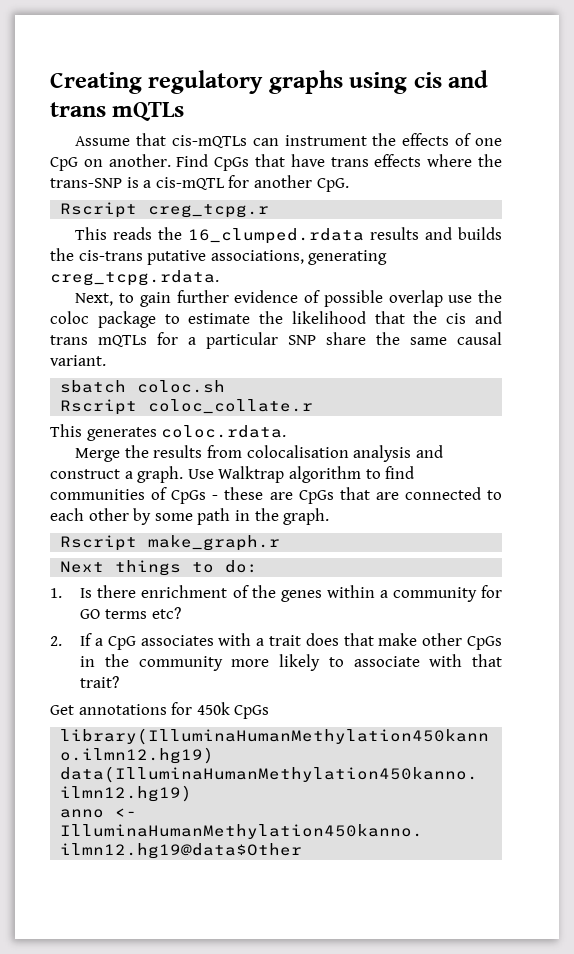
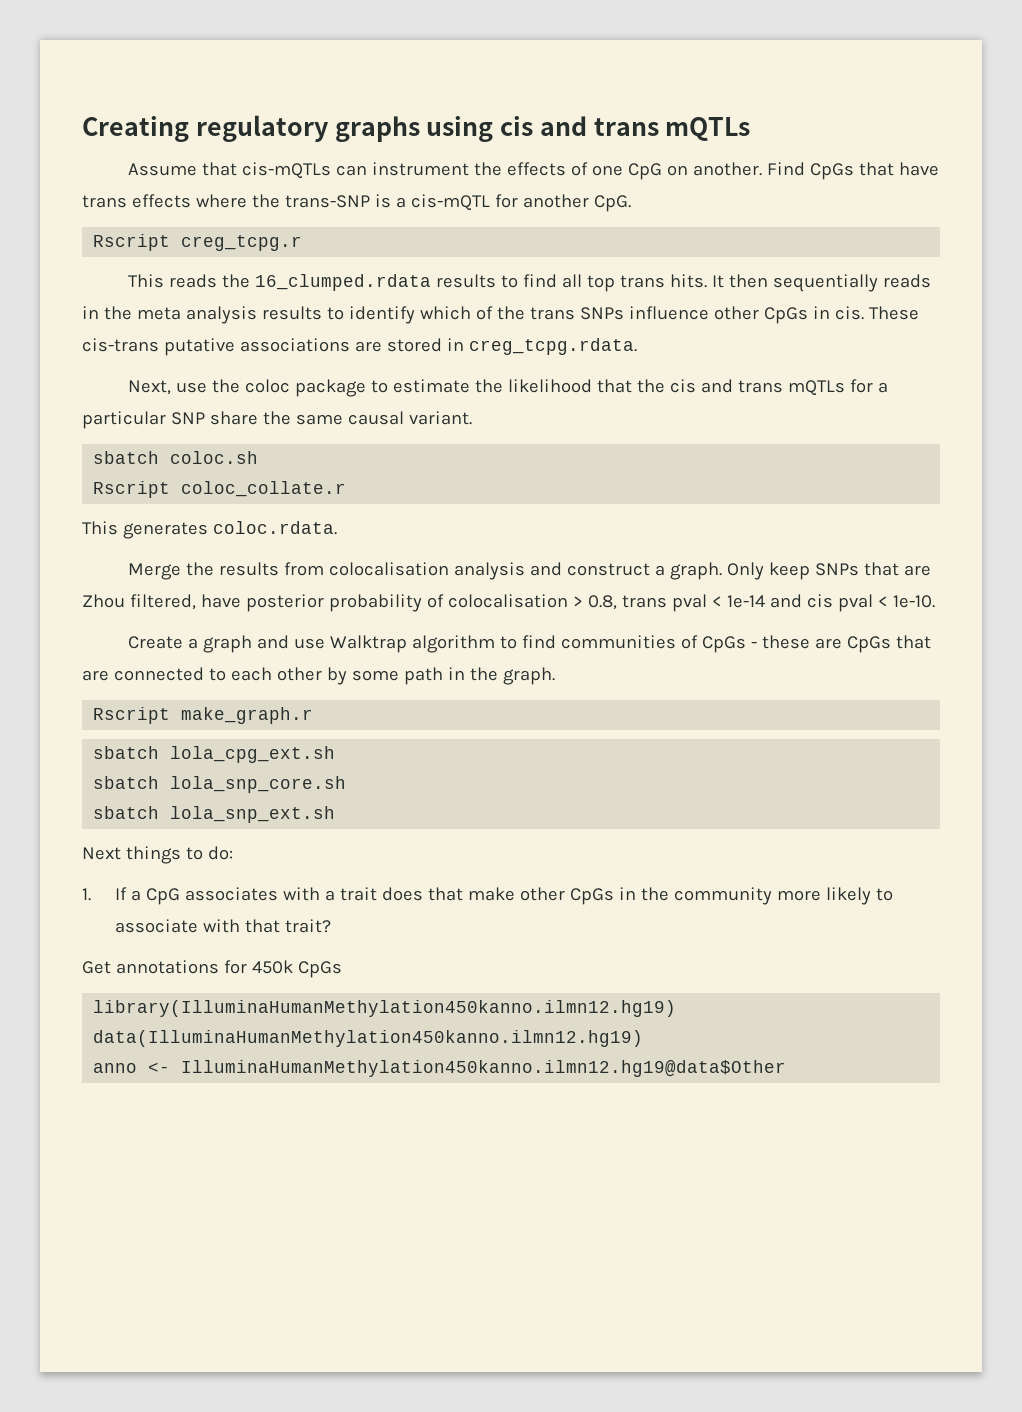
- This reads the 16_clumped.rdata results and builds the cis-trans putative associations, generating creg_tcpg.rdata.
- Next, to gain further evidence of possible overlap use the coloc package to estimate the likelihood that the cis and trans mQTLs for a particular SNP share the same causal variant.
+ This reads the 16_clumped.rdata results to find all top trans hits. It then sequentially reads in the meta analysis results to identify which of the trans SNPs influence other CpGs in cis. These cis-trans putative associations are stored in creg_tcpg.rdata.
+ Next, use the coloc package to estimate the likelihood that the cis and trans mQTLs for a particular SNP share the same causal variant.
- Use Walktrap algorithm to find communities of CpGs - these are CpGs that are connected to each other by some path in the graph.
+ Only keep SNPs that are Zhou filtered, have posterior probability of colocalisation > 0.8, trans pval < 1e-14 and cis pval < 1e-10.
+ Create a graph and use Walktrap algorithm to find communities of CpGs - these are CpGs that are connected to each other by some path in the graph.
+ sbatch lola_cpg_ext.sh
+ sbatch lola_snp_core.sh
+ sbatch lola_snp_ext.sh
  Next things to do:
- 1. Is there enrichment of the genes within a community for GO terms etc?
- 2. If a CpG associates with a trait does that make other CpGs in the community more likely to associate with that trait?
+ 1. If a CpG associates with a trait does that make other CpGs in the community more likely to associate with that trait?

